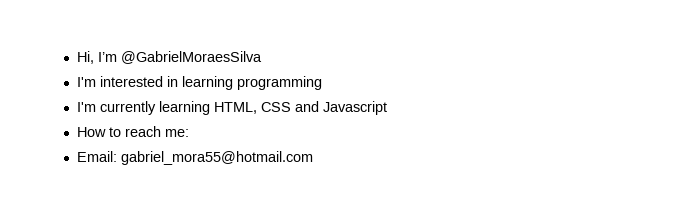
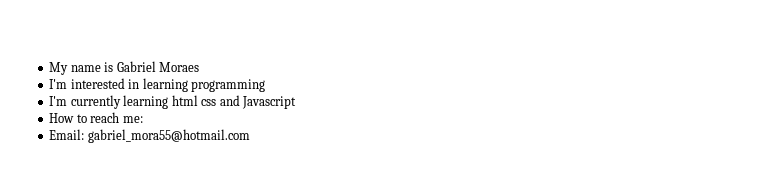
- Hi, I’m @GabrielMoraesSilva
+ My name is Gabriel Moraes
- I'm currently learning HTML, CSS and Javascript
+ I'm currently learning html css and Javascript

